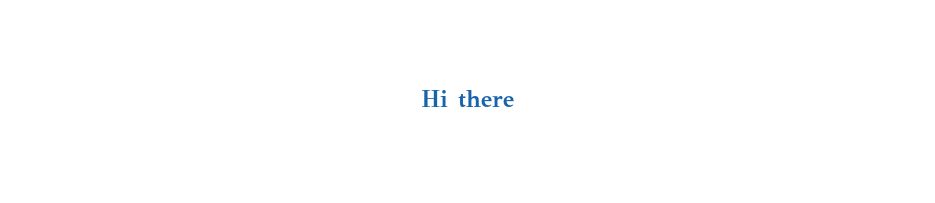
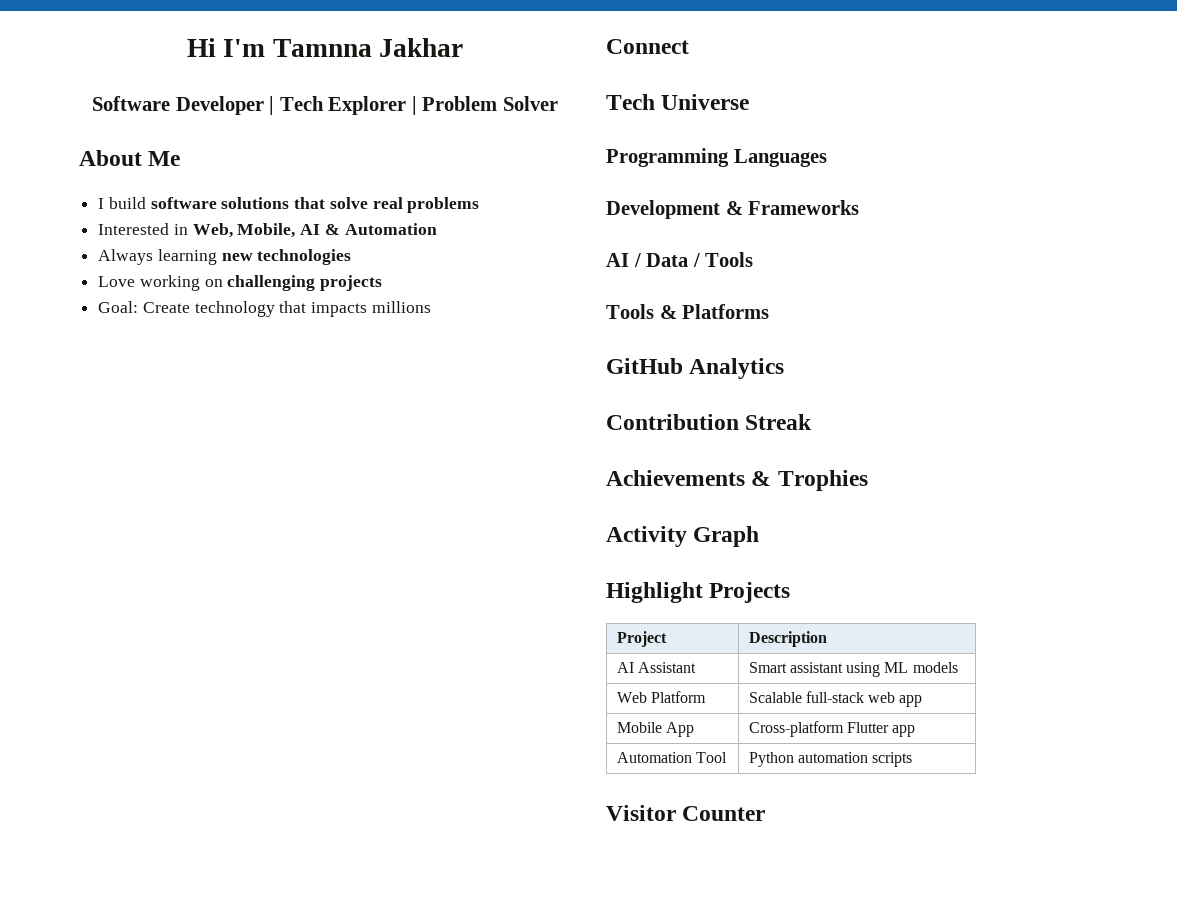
- Hi there
+ Hi I'm Tamnna Jakhar
+ Software Developer | Tech Explorer | Problem Solver
+ About Me
+ I build software solutions that solve real problems
+ Interested in Web, Mobile, AI & Automation
+ Always learning new technologies
+ Love working on challenging projects
+ Goal: Create technology that impacts millions
+ Connect
+ Tech Universe
+ Programming Languages
+ Development & Frameworks
+ AI / Data / Tools
+ Tools & Platforms
+ GitHub Analytics
+ Contribution Streak
+ Achievements & Trophies
+ Activity Graph
+ Highlight Projects
+ Project | Description
+ AI Assistant | Smart assistant using ML models
+ Web Platform | Scalable full-stack web app
+ Mobile App | Cross-platform Flutter app
+ Automation Tool | Python automation scripts
+ Visitor Counter

